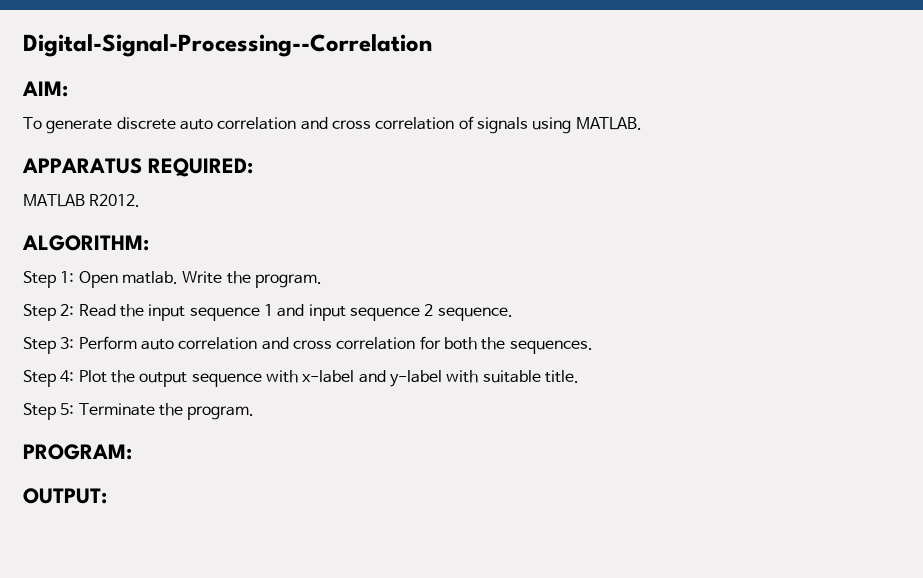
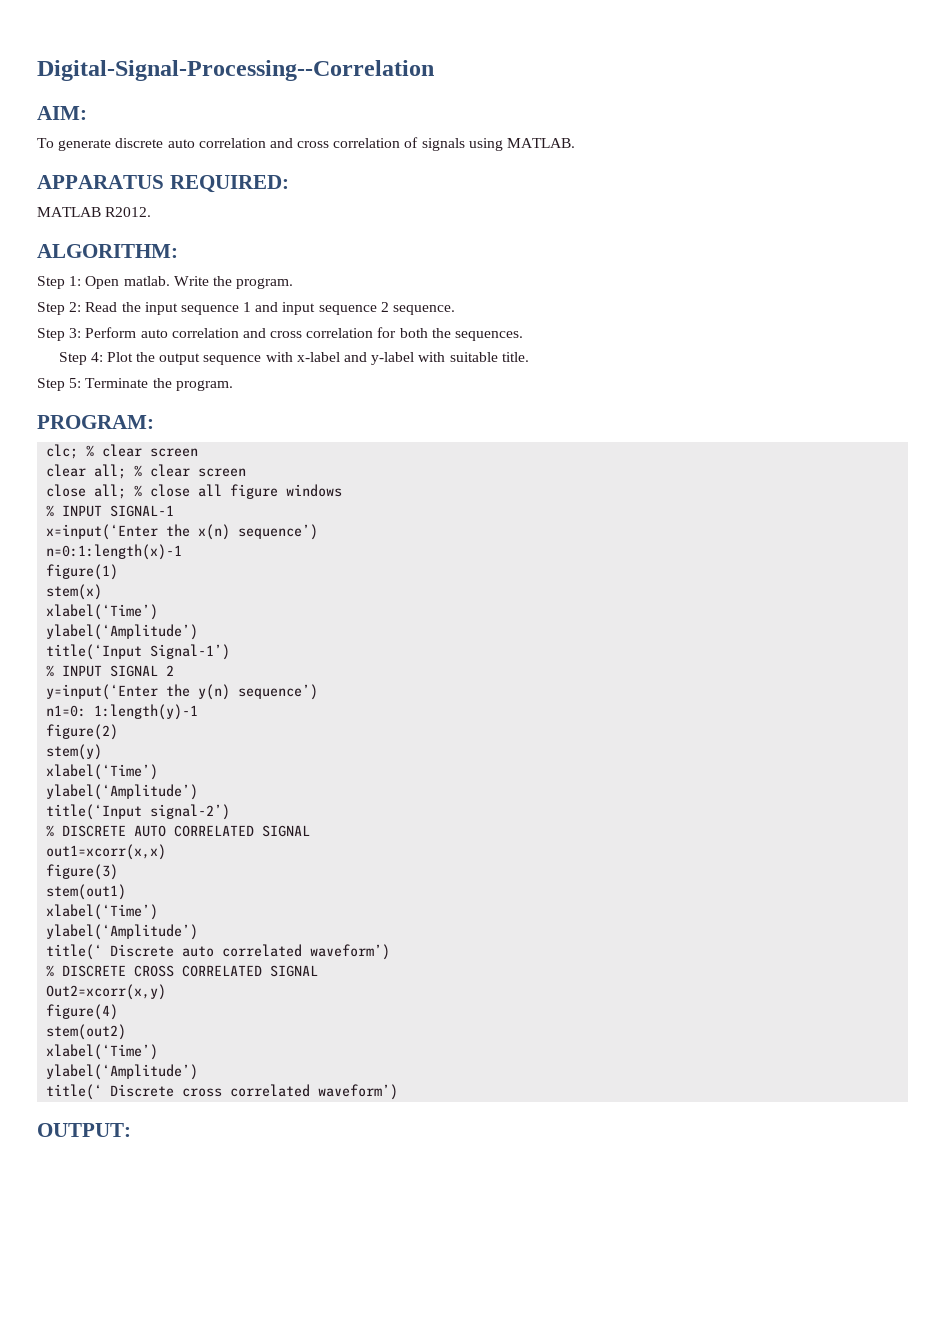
+ clc; % clear screen
+ clear all; % clear screen
+ close all; % close all figure windows
+ % INPUT SIGNAL-1
+ x=input(‘Enter the x(n) sequence’)
+ n=0:1:length(x)-1
+ figure(1)
+ stem(x)
+ xlabel(‘Time’)
+ ylabel(‘Amplitude’)
+ title(‘Input Signal-1’)
+ % INPUT SIGNAL 2
+ y=input(‘Enter the y(n) sequence’)
+ n1=0: 1:length(y)-1
+ figure(2)
+ stem(y)
+ xlabel(‘Time’)
+ ylabel(‘Amplitude’)
+ title(‘Input signal-2’)
+ % DISCRETE AUTO CORRELATED SIGNAL
+ out1=xcorr(x,x)
+ figure(3)
+ stem(out1)
+ xlabel(‘Time’)
+ ylabel(‘Amplitude’)
+ title(‘ Discrete auto correlated waveform’)
+ % DISCRETE CROSS CORRELATED SIGNAL
+ Out2=xcorr(x,y)
+ figure(4)
+ stem(out2)
+ xlabel(‘Time’)
+ ylabel(‘Amplitude’)
+ title(‘ Discrete cross correlated waveform’)

